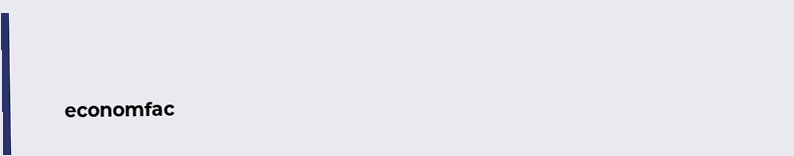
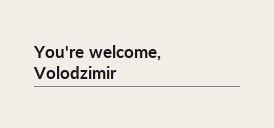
- economfac
+ You're welcome, Volodzimir

